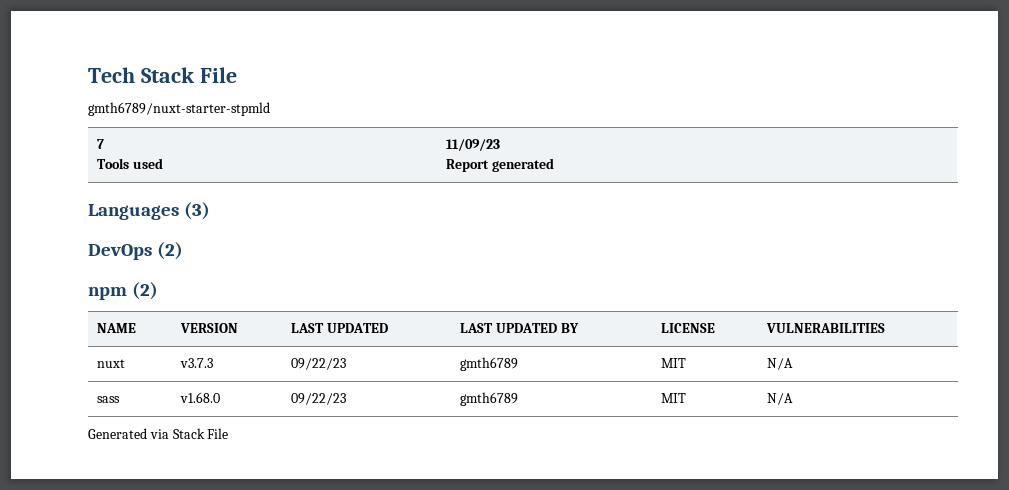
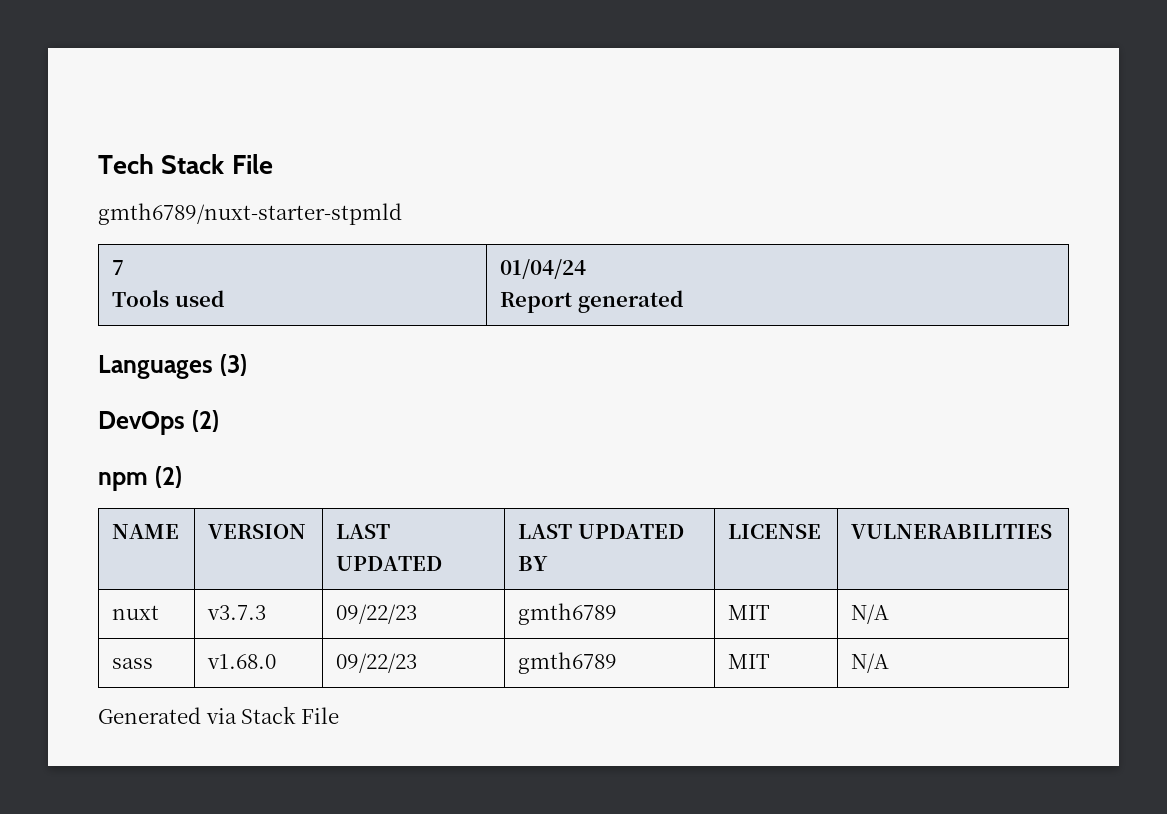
  7
- Tools used | 11/09/23
+ Tools used | 01/04/24

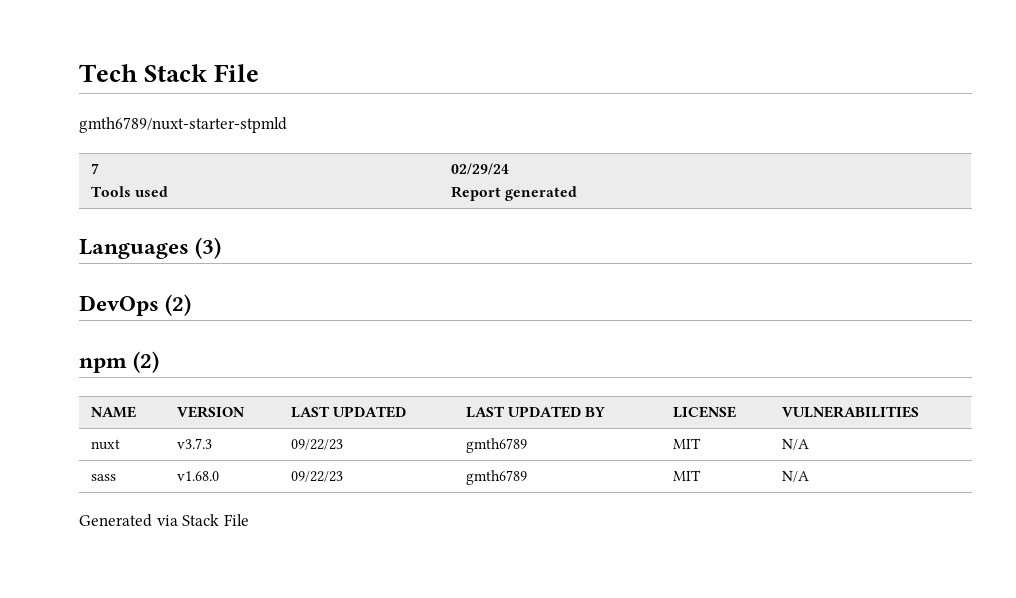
  7
- Tools used | 01/04/24
+ Tools used | 02/29/24

